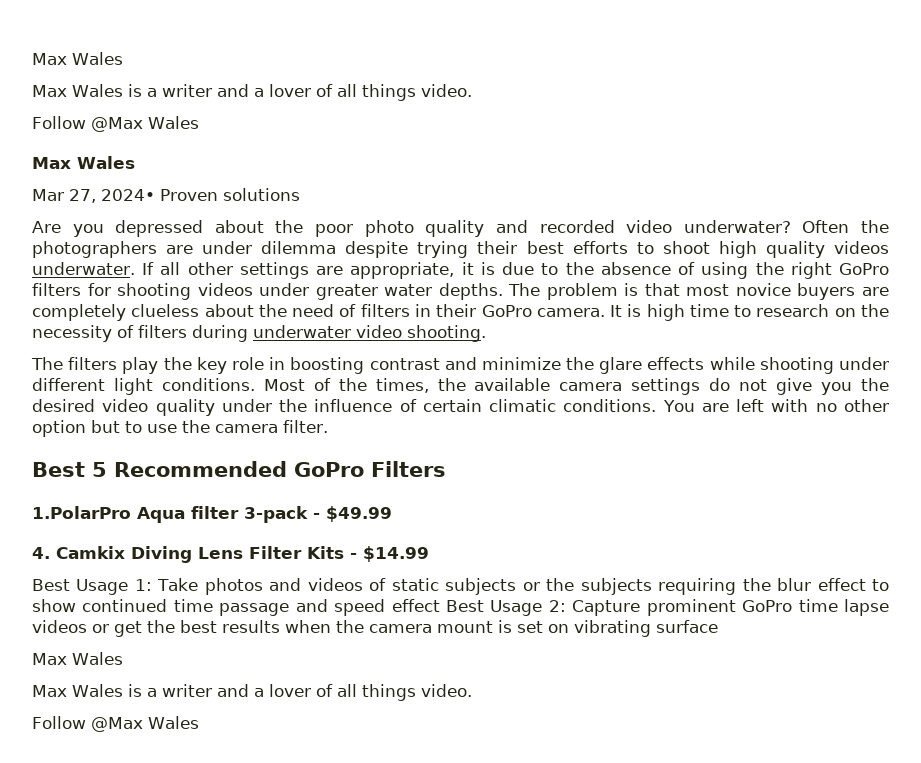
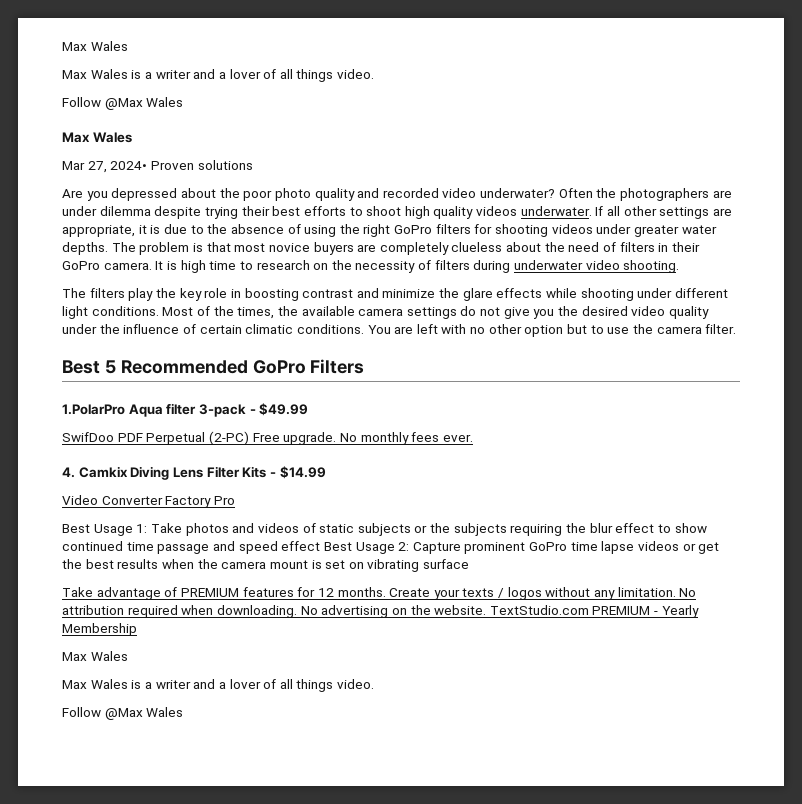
+ SwifDoo PDF Perpetual (2-PC) Free upgrade. No monthly fees ever.
+ Video Converter Factory Pro
+ Take advantage of PREMIUM features for 12 months. Create your texts / logos without any limitation. No attribution required when downloading. No advertising on the website. TextStudio.com PREMIUM - Yearly Membership

